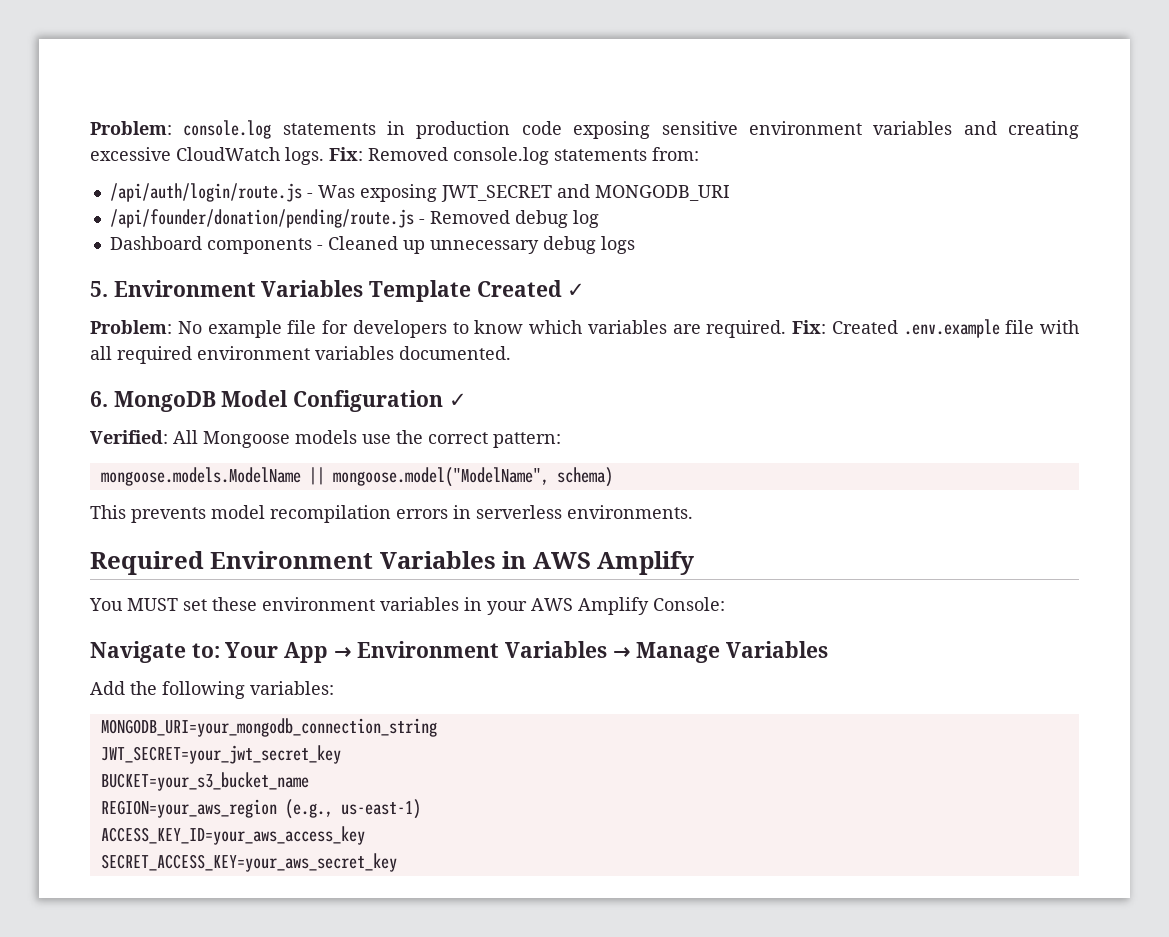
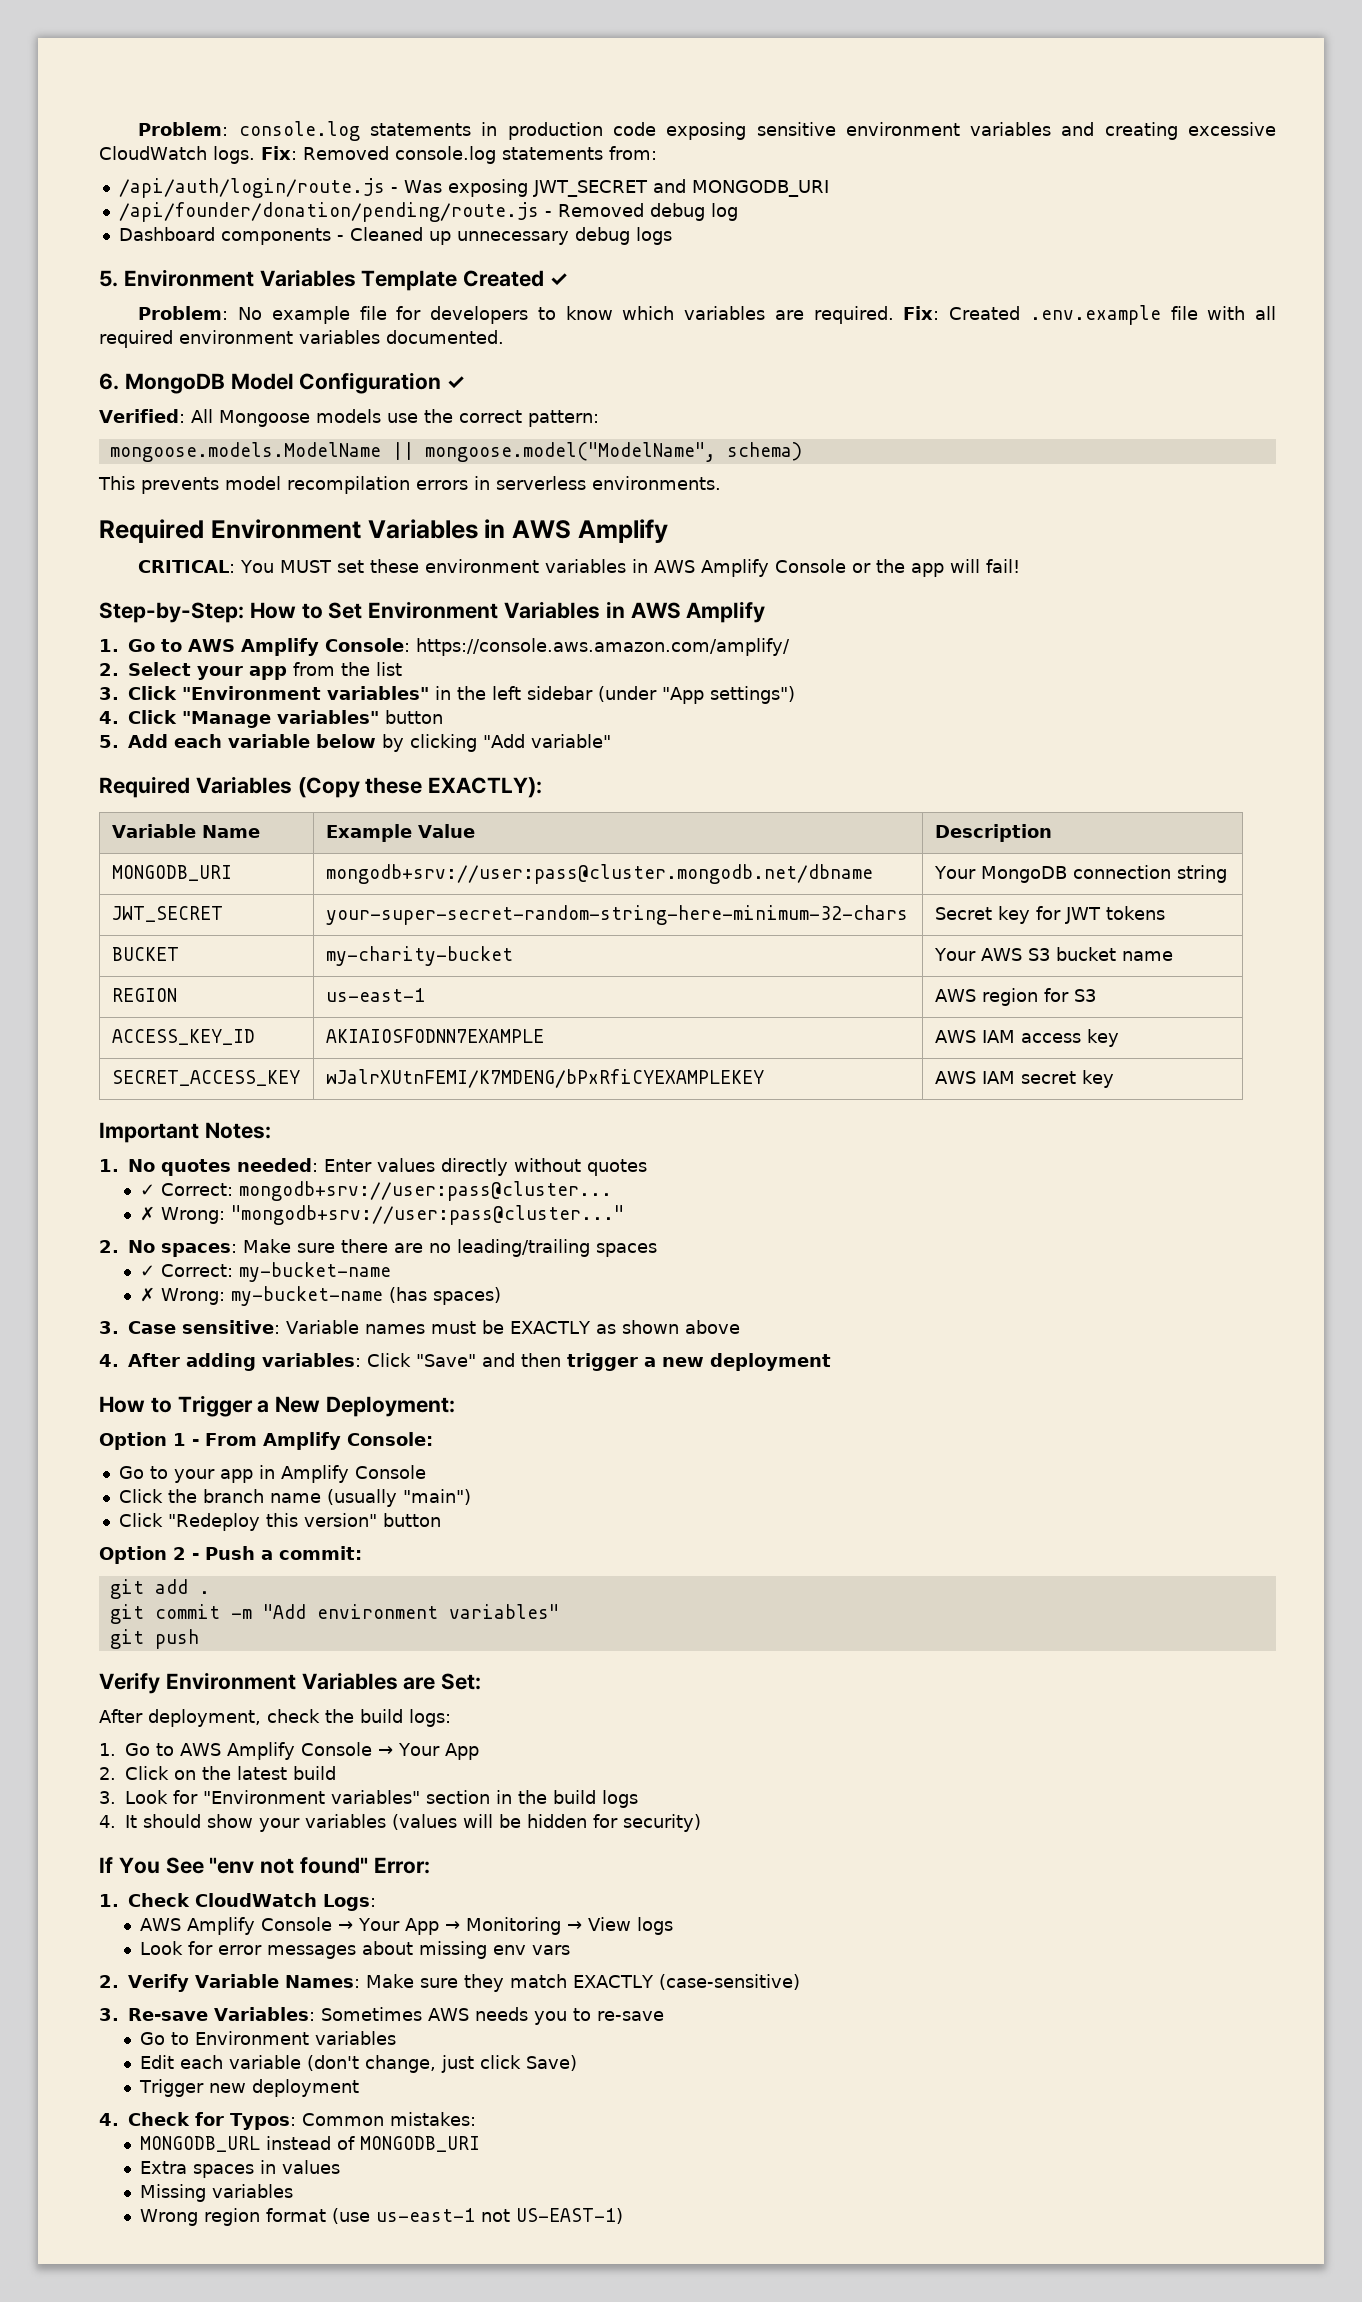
- You MUST set these environment variables in your AWS Amplify Console:
- Navigate to: Your App → Environment Variables → Manage Variables
- Add the following variables:
- MONGODB_URI=your_mongodb_connection_string
- JWT_SECRET=your_jwt_secret_key
- BUCKET=your_s3_bucket_name
- REGION=your_aws_region (e.g., us-east-1)
- ACCESS_KEY_ID=your_aws_access_key
- SECRET_ACCESS_KEY=your_aws_secret_key
+ CRITICAL: You MUST set these environment variables in AWS Amplify Console or the app will fail!
+ Step-by-Step: How to Set Environment Variables in AWS Amplify
+ 1. Go to AWS Amplify Console: https://console.aws.amazon.com/amplify/
+ 2. Select your app from the list
+ 3. Click "Environment variables" in the left sidebar (under "App settings")
+ 4. Click "Manage variables" button
+ 5. Add each variable below by clicking "Add variable"
+ Required Variables (Copy these EXACTLY):
+ Variable Name | Example Value | Description
+ MONGODB_URI | mongodb+srv://user:pass@cluster.mongodb.net/dbname | Your MongoDB connection string
+ JWT_SECRET | your-super-secret-random-string-here-minimum-32-chars | Secret key for JWT tokens
+ BUCKET | my-charity-bucket | Your AWS S3 bucket name
+ REGION | us-east-1 | AWS region for S3
+ ACCESS_KEY_ID | AKIAIOSFODNN7EXAMPLE | AWS IAM access key
+ SECRET_ACCESS_KEY | wJalrXUtnFEMI/K7MDENG/bPxRfiCYEXAMPLEKEY | AWS IAM secret key
+ Important Notes:
+ 1. No quotes needed: Enter values directly without quotes
+ ✓ Correct: mongodb+srv://user:pass@cluster...
+ ✗ Wrong: "mongodb+srv://user:pass@cluster..."
+ 2. No spaces: Make sure there are no leading/trailing spaces
+ ✓ Correct: my-bucket-name
+ ✗ Wrong: my-bucket-name (has spaces)
+ 3. Case sensitive: Variable names must be EXACTLY as shown above
+ 4. After adding variables: Click "Save" and then trigger a new deployment
+ How to Trigger a New Deployment:
+ Option 1 - From Amplify Console:
+ Go to your app in Amplify Console
+ Click the branch name (usually "main")
+ Click "Redeploy this version" button
+ Option 2 - Push a commit:
+ git add .
+ git commit -m "Add environment variables"
+ git push
+ Verify Environment Variables are Set:
+ After deployment, check the build logs:
+ 1. Go to AWS Amplify Console → Your App
+ 2. Click on the latest build
+ 3. Look for "Environment variables" section in the build logs
+ 4. It should show your variables (values will be hidden for security)
+ If You See "env not found" Error:
+ 1. Check CloudWatch Logs:
+ AWS Amplify Console → Your App → Monitoring → View logs
+ Look for error messages about missing env vars
+ 2. Verify Variable Names: Make sure they match EXACTLY (case-sensitive)
+ 3. Re-save Variables: Sometimes AWS needs you to re-save
+ Go to Environment variables
+ Edit each variable (don't change, just click Save)
+ Trigger new deployment
+ 4. Check for Typos: Common mistakes:
+ MONGODB_URL instead of MONGODB_URI
+ Extra spaces in values
+ Missing variables
+ Wrong region format (use us-east-1 not US-EAST-1)

